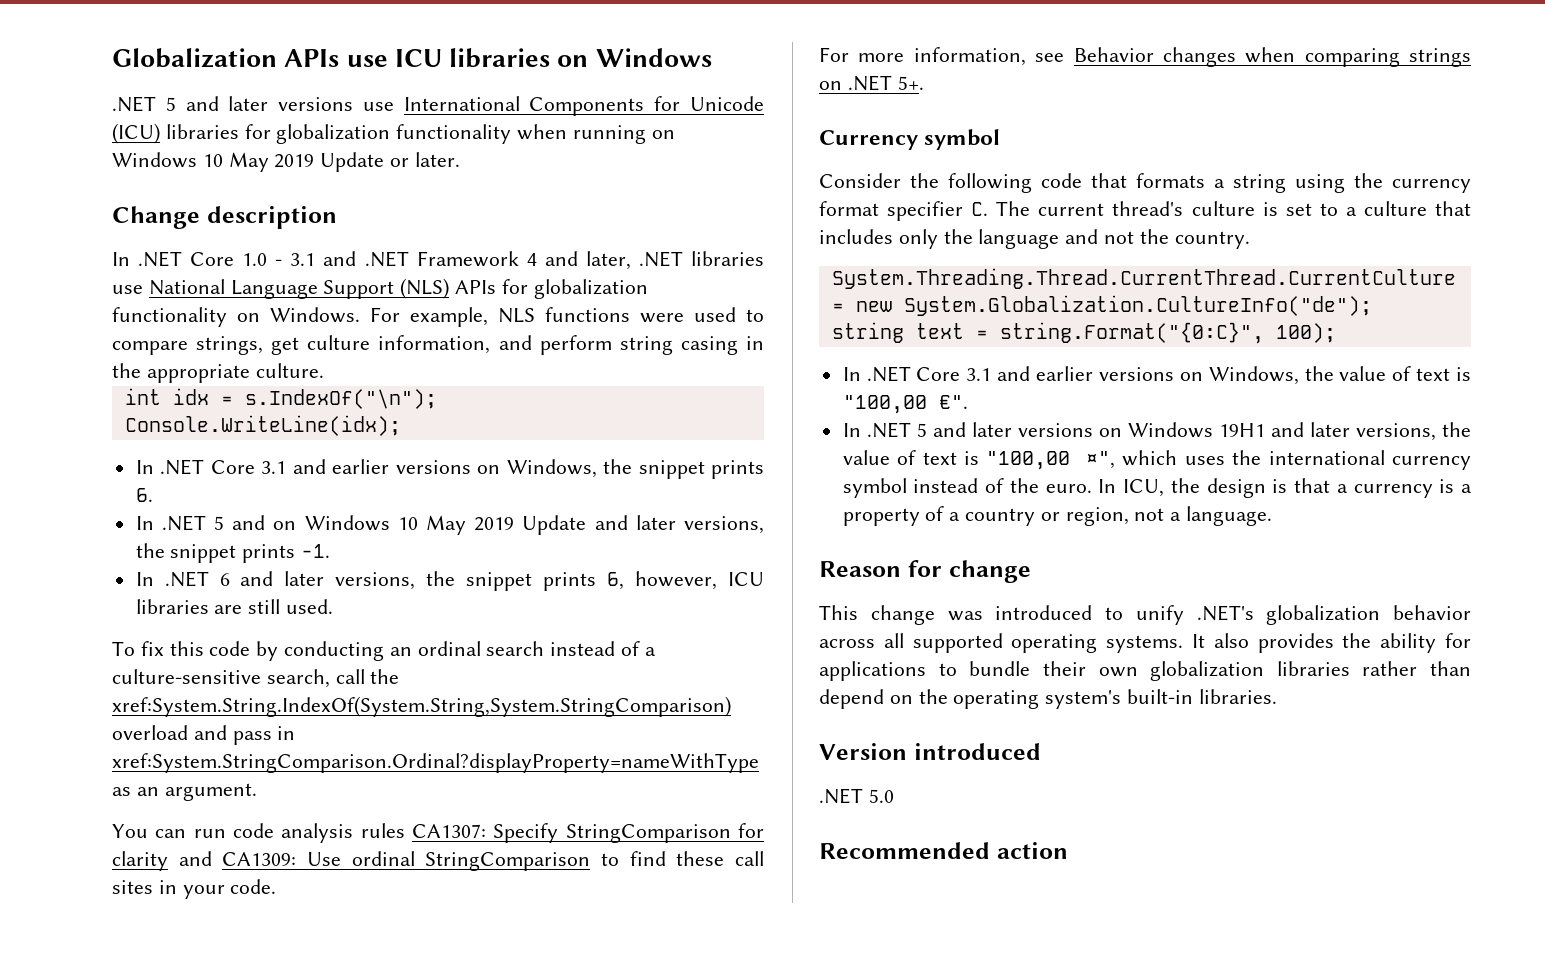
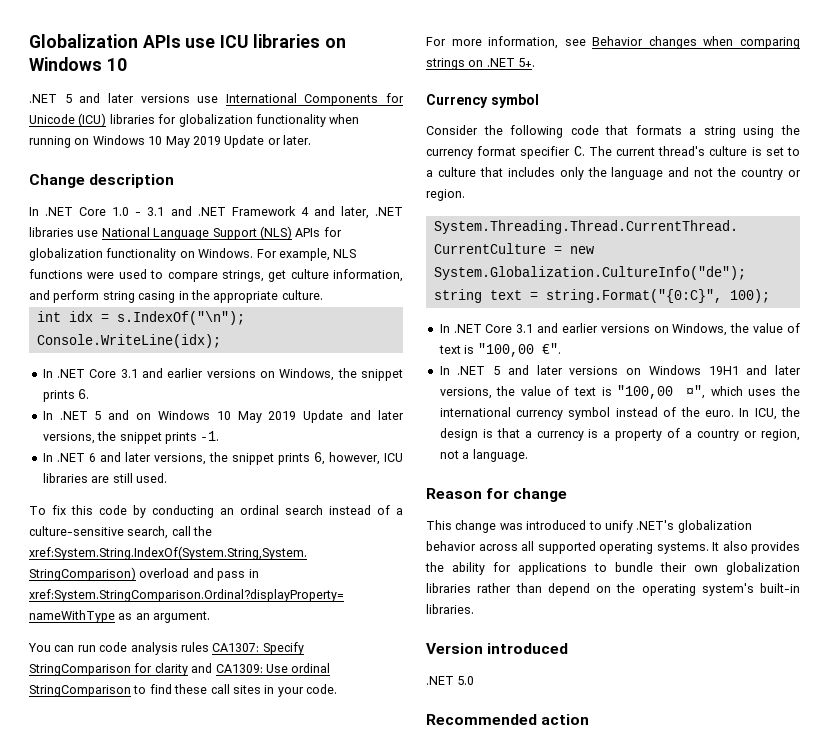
- Globalization APIs use ICU libraries on Windows
+ Globalization APIs use ICU libraries on Windows 10
- Consider the following code that formats a string using the currency format specifier C. The current thread's culture is set to a culture that includes only the language and not the country.
+ Consider the following code that formats a string using the currency format specifier C. The current thread's culture is set to a culture that includes only the language and not the country or region.

